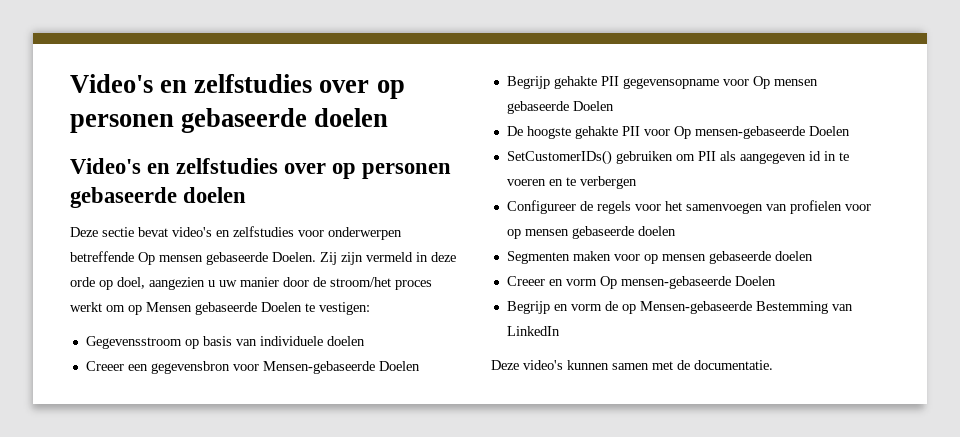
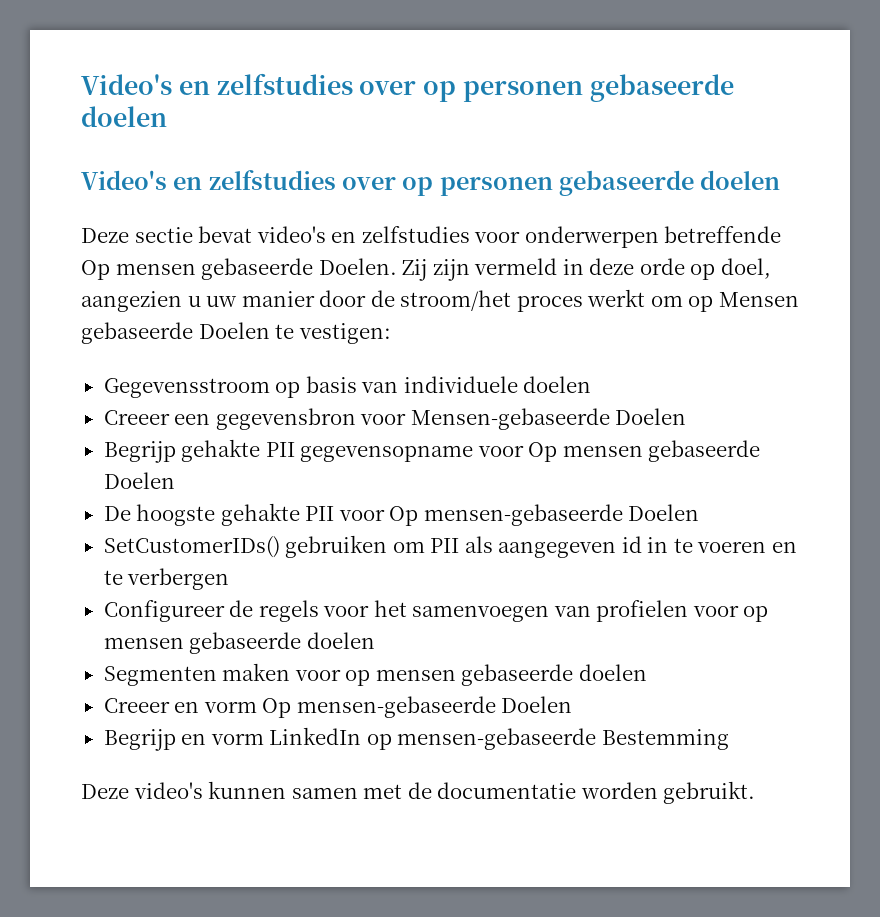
- Begrijp en vorm de op Mensen-gebaseerde Bestemming van LinkedIn
+ Begrijp en vorm LinkedIn op mensen-gebaseerde Bestemming
- Deze video's kunnen samen met de documentatie.
+ Deze video's kunnen samen met de documentatie worden gebruikt.

